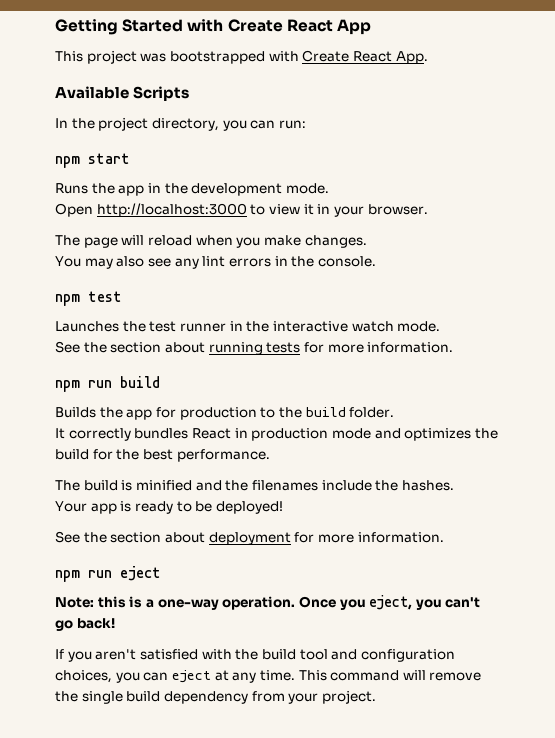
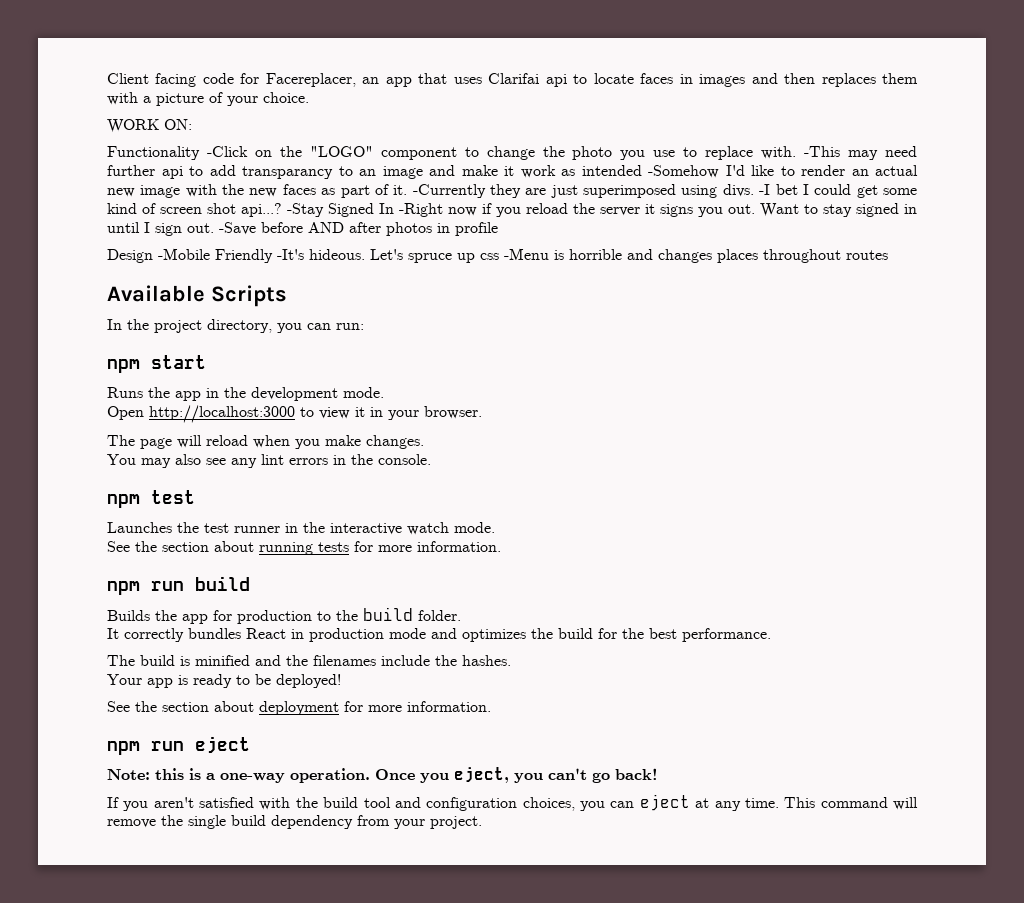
- Getting Started with Create React App
- This project was bootstrapped with Create React App.
+ Client facing code for Facereplacer, an app that uses Clarifai api to locate faces in images and then replaces them with a picture of your choice.
+ WORK ON:
+ Functionality -Click on the "LOGO" component to change the photo you use to replace with. -This may need further api to add transparancy to an image and make it work as intended -Somehow I'd like to render an actual new image with the new faces as part of it. -Currently they are just superimposed using divs. -I bet I could get some kind of screen shot api...? -Stay Signed In -Right now if you reload the server it signs you out. Want to stay signed in until I sign out. -Save before AND after photos in profile
+ Design -Mobile Friendly -It's hideous. Let's spruce up css -Menu is horrible and changes places throughout routes

